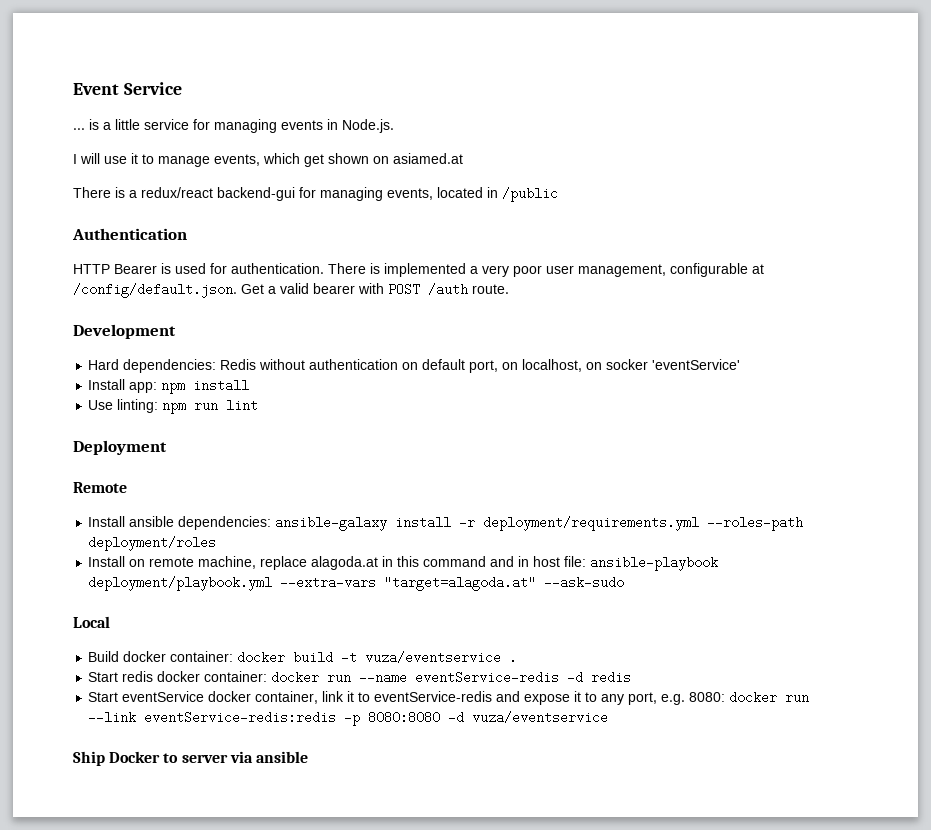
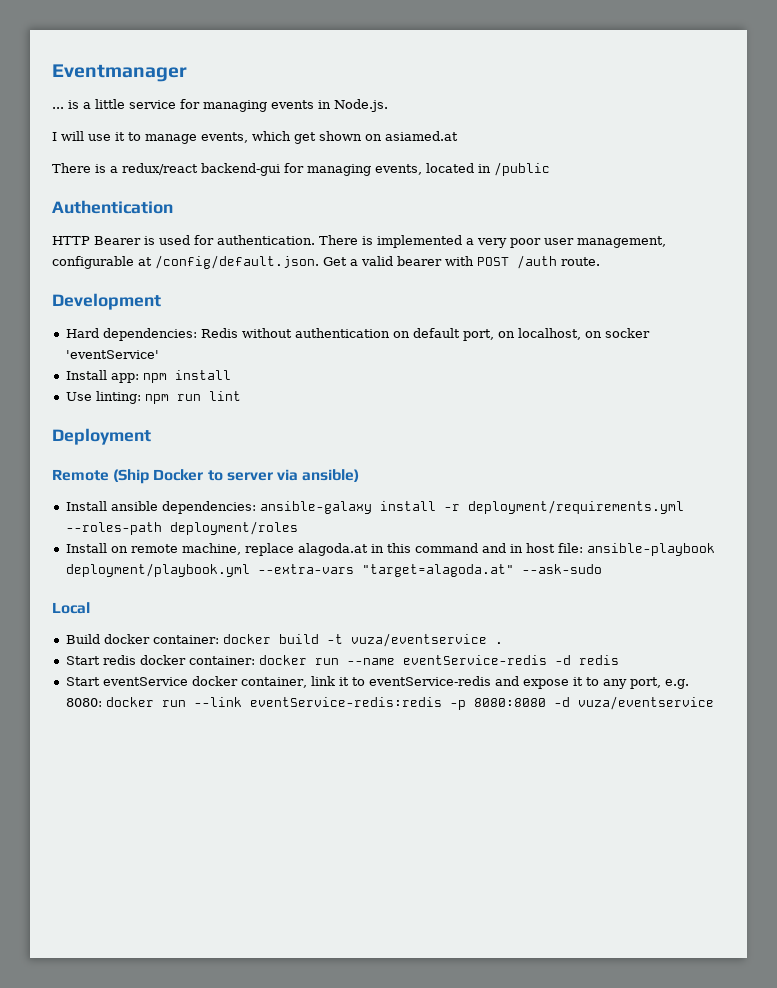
- Event Service
+ Eventmanager
- Remote
+ Remote (Ship Docker to server via ansible)
- Ship Docker to server via ansible

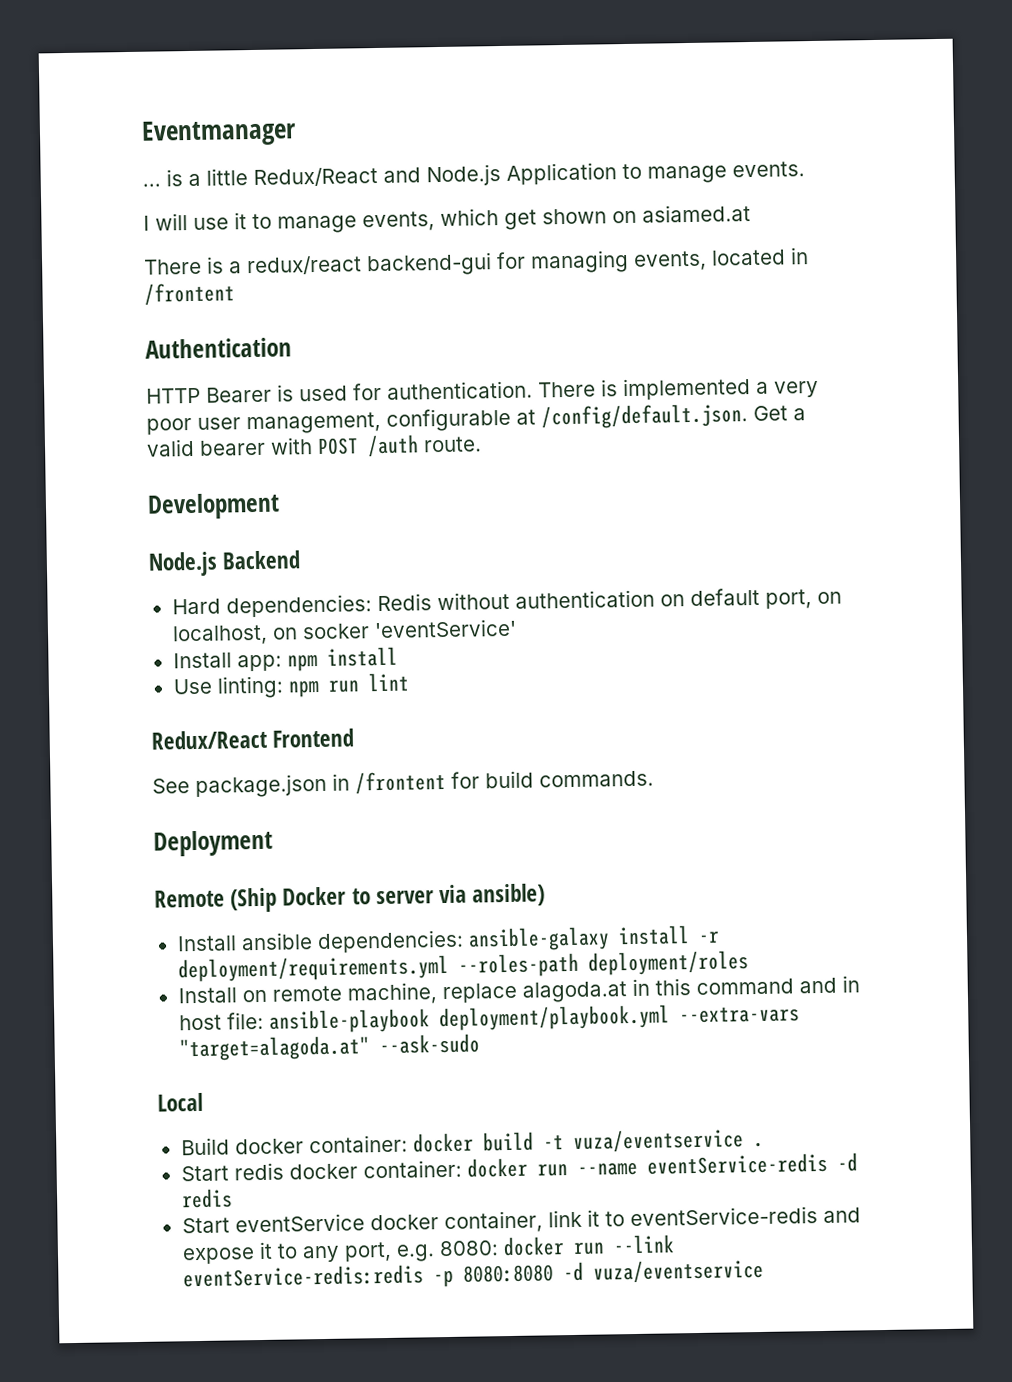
- ... is a little service for managing events in Node.js.
+ ... is a little Redux/React and Node.js Application to manage events.
- There is a redux/react backend-gui for managing events, located in /public
+ There is a redux/react backend-gui for managing events, located in /frontent
+ Node.js Backend
+ Redux/React Frontend
+ See package.json in /frontent for build commands.

